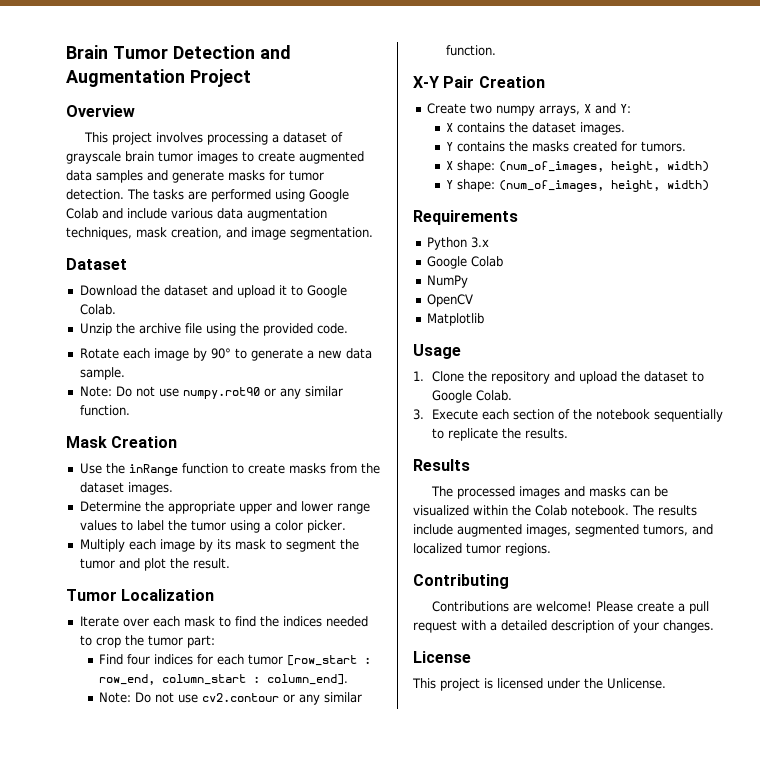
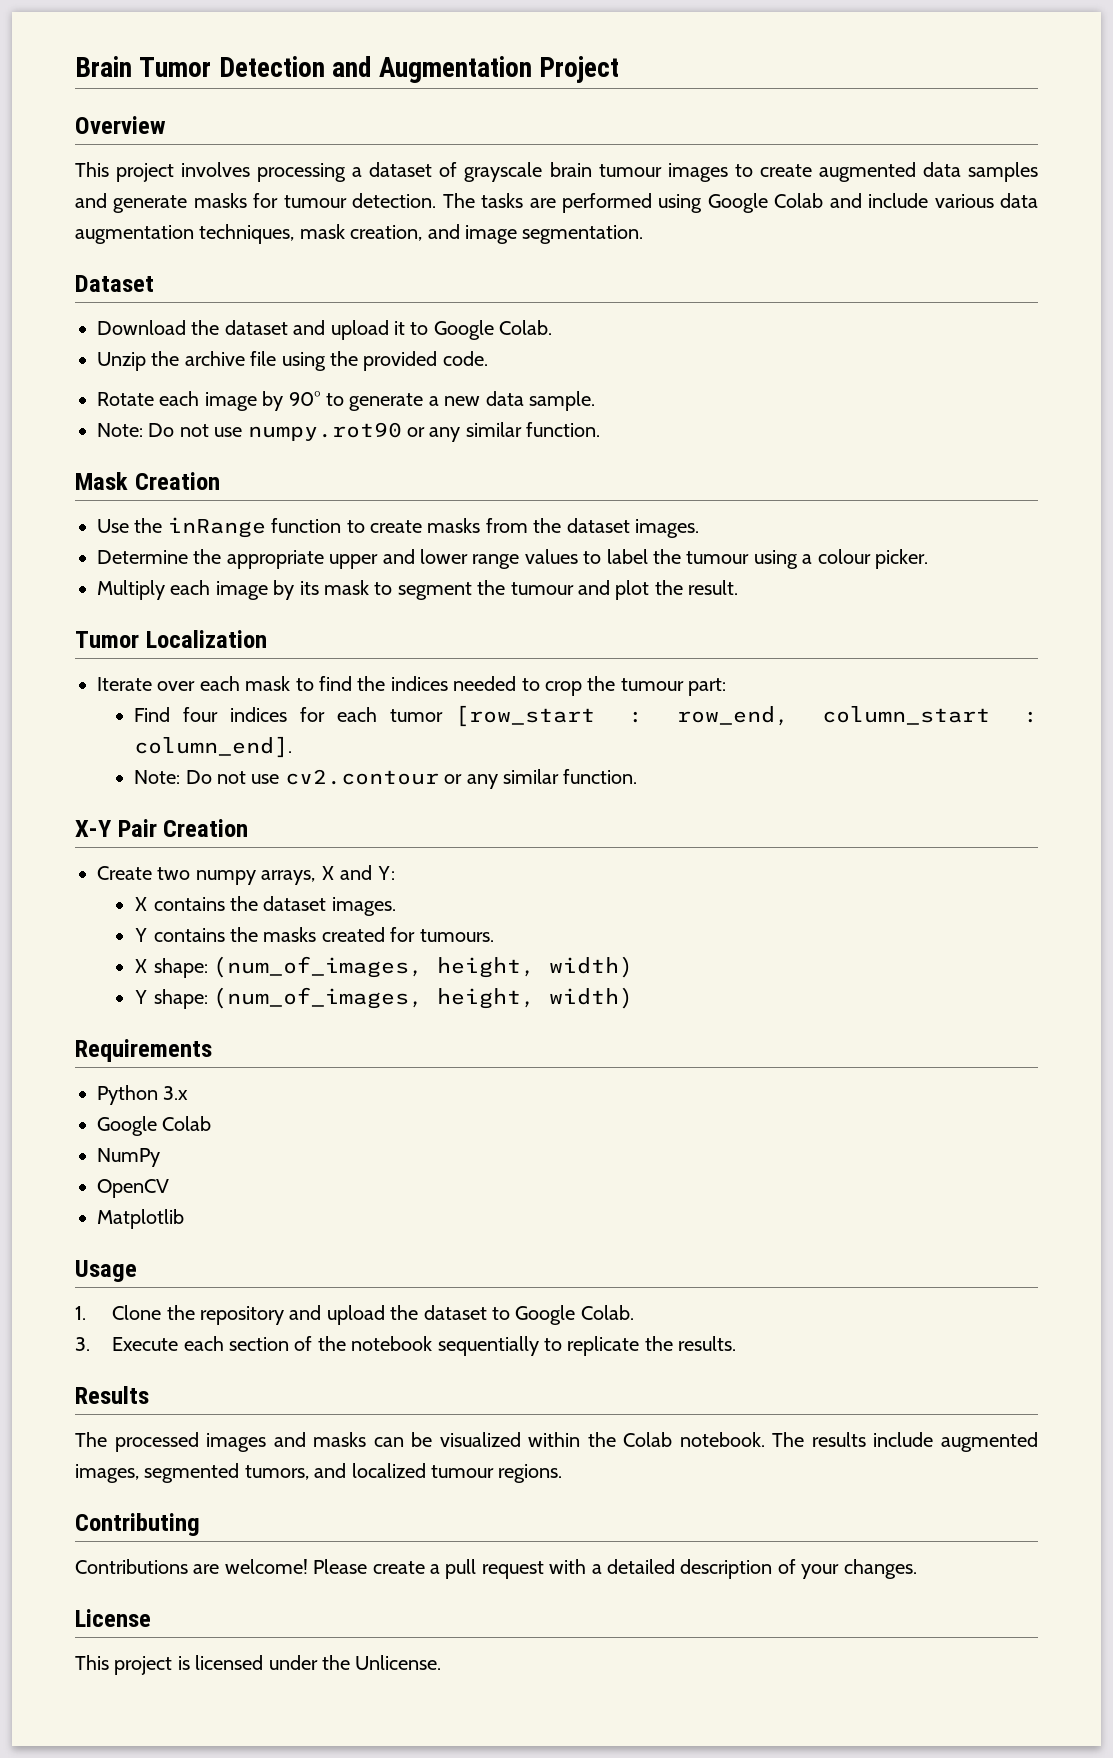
- This project involves processing a dataset of grayscale brain tumor images to create augmented data samples and generate masks for tumor detection.
+ This project involves processing a dataset of grayscale brain tumour images to create augmented data samples and generate masks for tumour detection.
- Determine the appropriate upper and lower range values to label the tumor using a color picker.
+ Determine the appropriate upper and lower range values to label the tumour using a colour picker.
- Multiply each image by its mask to segment the tumor and plot the result.
+ Multiply each image by its mask to segment the tumour and plot the result.
- Iterate over each mask to find the indices needed to crop the tumor part:
+ Iterate over each mask to find the indices needed to crop the tumour part:
- Y contains the masks created for tumors.
+ Y contains the masks created for tumours.
- The results include augmented images, segmented tumors, and localized tumor regions.
+ The results include augmented images, segmented tumors, and localized tumour regions.

